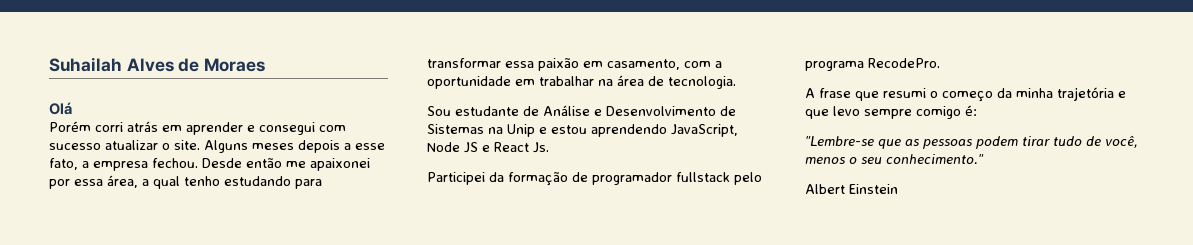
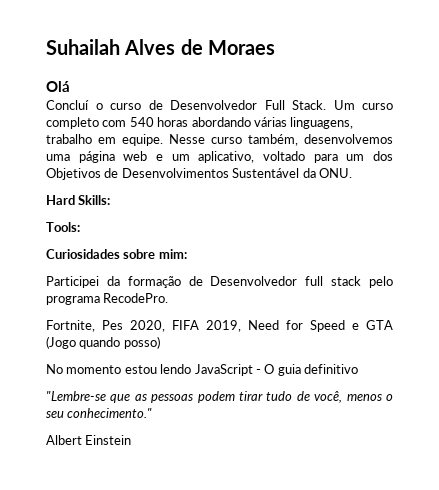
- Porém corri atrás em aprender e consegui com sucesso atualizar o site. Alguns meses depois a esse fato, a empresa fechou. Desde então me apaixonei por essa área, a qual tenho estudando para transformar essa paixão em casamento, com a oportunidade em trabalhar na área de tecnologia.
- Sou estudante de Análise e Desenvolvimento de Sistemas na Unip e estou aprendendo JavaScript, Node JS e React Js.
+ Concluí o curso de Desenvolvedor Full Stack. Um curso completo com 540 horas abordando várias linguagens, trabalho em equipe. Nesse curso também, desenvolvemos uma página web e um aplicativo, voltado para um dos Objetivos de Desenvolvimentos Sustentável da ONU.
+ Hard Skills:
+ Tools:
+ Curiosidades sobre mim:
- Participei da formação de programador fullstack pelo programa RecodePro.
+ Participei da formação de Desenvolvedor full stack pelo programa RecodePro.
- A frase que resumi o começo da minha trajetória e que levo sempre comigo é:
+ Fortnite, Pes 2020, FIFA 2019, Need for Speed e GTA (Jogo quando posso)
+ No momento estou lendo JavaScript - O guia definitivo

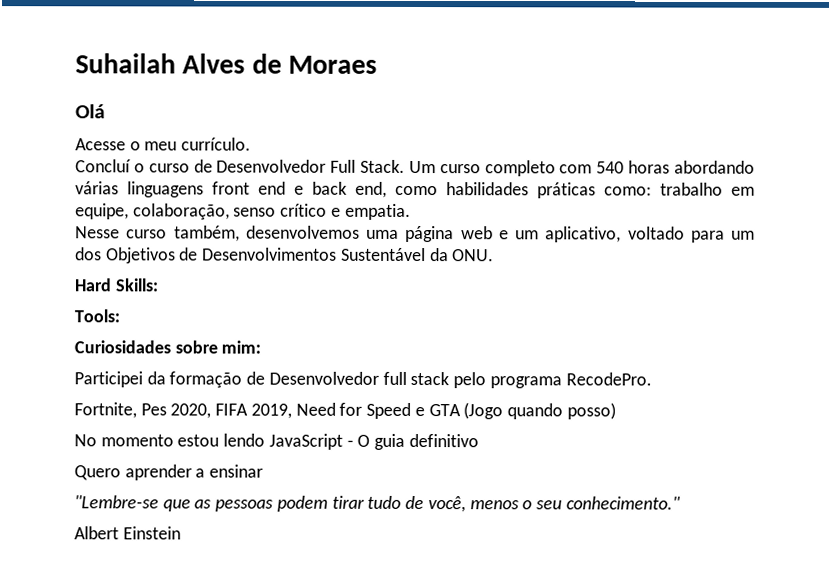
+ Acesse o meu currículo.
- Um curso completo com 540 horas abordando várias linguagens, trabalho em equipe. Nesse curso também, desenvolvemos uma página web e um aplicativo, voltado para um dos Objetivos de Desenvolvimentos Sustentável da ONU.
+ Um curso completo com 540 horas abordando várias linguagens front end e back end, como habilidades práticas como: trabalho em equipe, colaboração, senso crítico e empatia.
+ Nesse curso também, desenvolvemos uma página web e um aplicativo, voltado para um dos Objetivos de Desenvolvimentos Sustentável da ONU.
+ Quero aprender a ensinar

